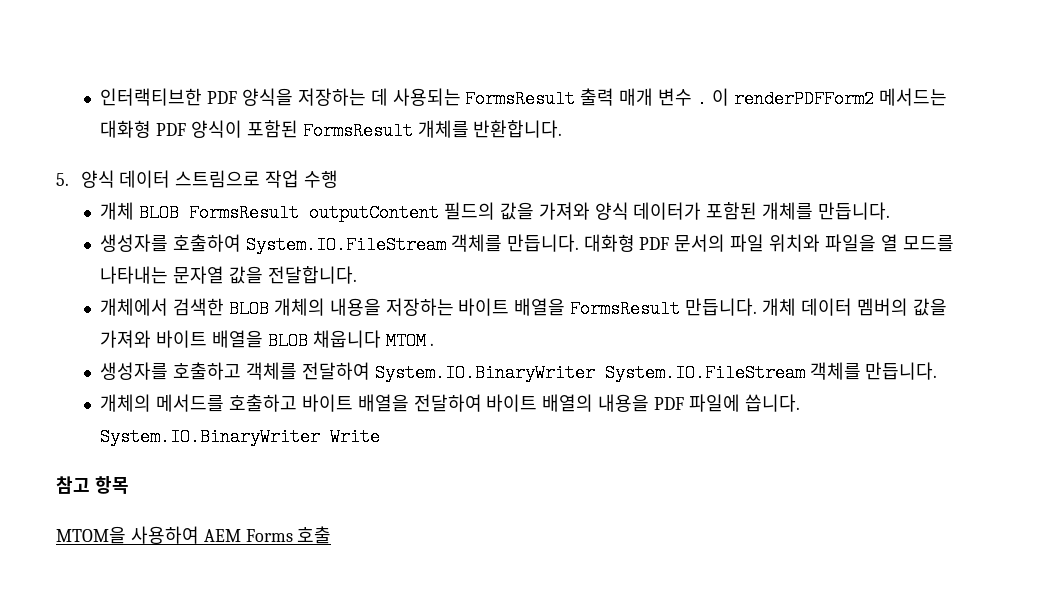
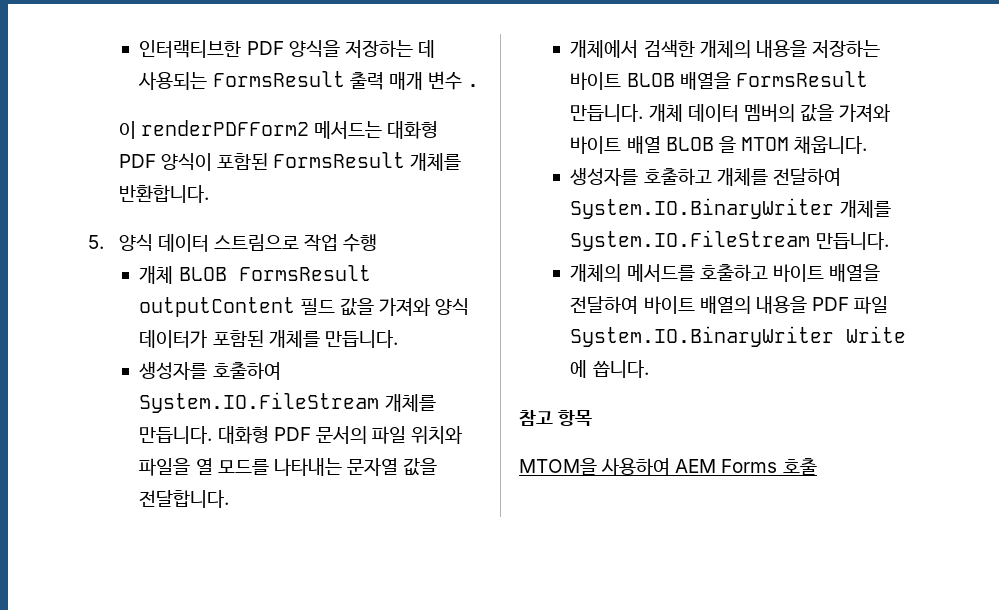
- 인터랙티브한 PDF 양식을 저장하는 데 사용되는 FormsResult 출력 매개 변수 . 이 renderPDFForm2 메서드는 대화형 PDF 양식이 포함된 FormsResult 개체를 반환합니다.
+ 인터랙티브한 PDF 양식을 저장하는 데 사용되는 FormsResult 출력 매개 변수 .
+ 이 renderPDFForm2 메서드는 대화형 PDF 양식이 포함된 FormsResult 개체를 반환합니다.
- 개체 BLOB FormsResult outputContent 필드의 값을 가져와 양식 데이터가 포함된 개체를 만듭니다.
+ 개체 BLOB FormsResult outputContent 필드 값을 가져와 양식 데이터가 포함된 개체를 만듭니다.
- 생성자를 호출하여 System.IO.FileStream 객체를 만듭니다.
+ 생성자를 호출하여 System.IO.FileStream 개체를 만듭니다.
- 개체에서 검색한 BLOB 개체의 내용을 저장하는 바이트 배열을 FormsResult 만듭니다.
+ 개체에서 검색한 개체의 내용을 저장하는 바이트 BLOB 배열을 FormsResult 만듭니다.
- 개체 데이터 멤버의 값을 가져와 바이트 배열을 BLOB 채웁니다 MTOM .
+ 개체 데이터 멤버의 값을 가져와 바이트 배열 BLOB 을 MTOM 채웁니다.
- 생성자를 호출하고 객체를 전달하여 System.IO.BinaryWriter System.IO.FileStream 객체를 만듭니다.
+ 생성자를 호출하고 개체를 전달하여 System.IO.BinaryWriter 개체를 System.IO.FileStream 만듭니다.
- 개체의 메서드를 호출하고 바이트 배열을 전달하여 바이트 배열의 내용을 PDF 파일에 씁니다. System.IO.BinaryWriter Write
+ 개체의 메서드를 호출하고 바이트 배열을 전달하여 바이트 배열의 내용을 PDF 파일 System.IO.BinaryWriter Write 에 씁니다.

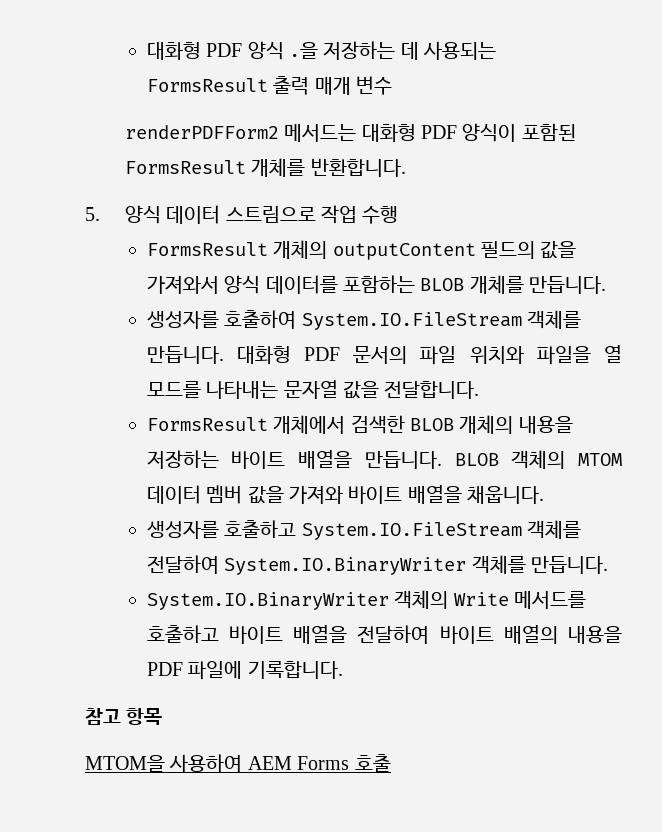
- 인터랙티브한 PDF 양식을 저장하는 데 사용되는 FormsResult 출력 매개 변수 .
- 이 renderPDFForm2 메서드는 대화형 PDF 양식이 포함된 FormsResult 개체를 반환합니다.
+ 대화형 PDF 양식 .을 저장하는 데 사용되는 FormsResult 출력 매개 변수
+ renderPDFForm2 메서드는 대화형 PDF 양식이 포함된 FormsResult 개체를 반환합니다.
- 개체 BLOB FormsResult outputContent 필드 값을 가져와 양식 데이터가 포함된 개체를 만듭니다.
+ FormsResult 개체의 outputContent 필드의 값을 가져와서 양식 데이터를 포함하는 BLOB 개체를 만듭니다.
- 생성자를 호출하여 System.IO.FileStream 개체를 만듭니다.
+ 생성자를 호출하여 System.IO.FileStream 객체를 만듭니다.
- 개체에서 검색한 개체의 내용을 저장하는 바이트 BLOB 배열을 FormsResult 만듭니다. 개체 데이터 멤버의 값을 가져와 바이트 배열 BLOB 을 MTOM 채웁니다.
- 생성자를 호출하고 개체를 전달하여 System.IO.BinaryWriter 개체를 System.IO.FileStream 만듭니다.
- 개체의 메서드를 호출하고 바이트 배열을 전달하여 바이트 배열의 내용을 PDF 파일 System.IO.BinaryWriter Write 에 씁니다.
+ FormsResult 개체에서 검색한 BLOB 개체의 내용을 저장하는 바이트 배열을 만듭니다. BLOB 객체의 MTOM 데이터 멤버 값을 가져와 바이트 배열을 채웁니다.
+ 생성자를 호출하고 System.IO.FileStream 객체를 전달하여 System.IO.BinaryWriter 객체를 만듭니다.
+ System.IO.BinaryWriter 객체의 Write 메서드를 호출하고 바이트 배열을 전달하여 바이트 배열의 내용을 PDF 파일에 기록합니다.

